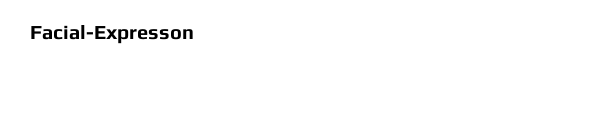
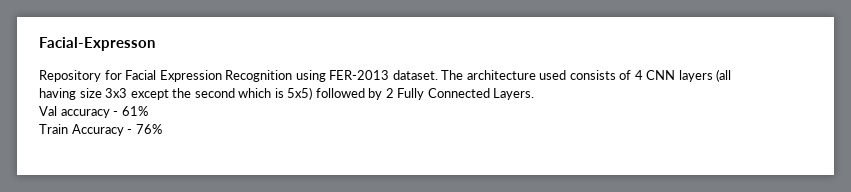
+ Repository for Facial Expression Recognition using FER-2013 dataset. The architecture used consists of 4 CNN layers (all having size 3x3 except the second which is 5x5) followed by 2 Fully Connected Layers.
+ Val accuracy - 61%
+ Train Accuracy - 76%

